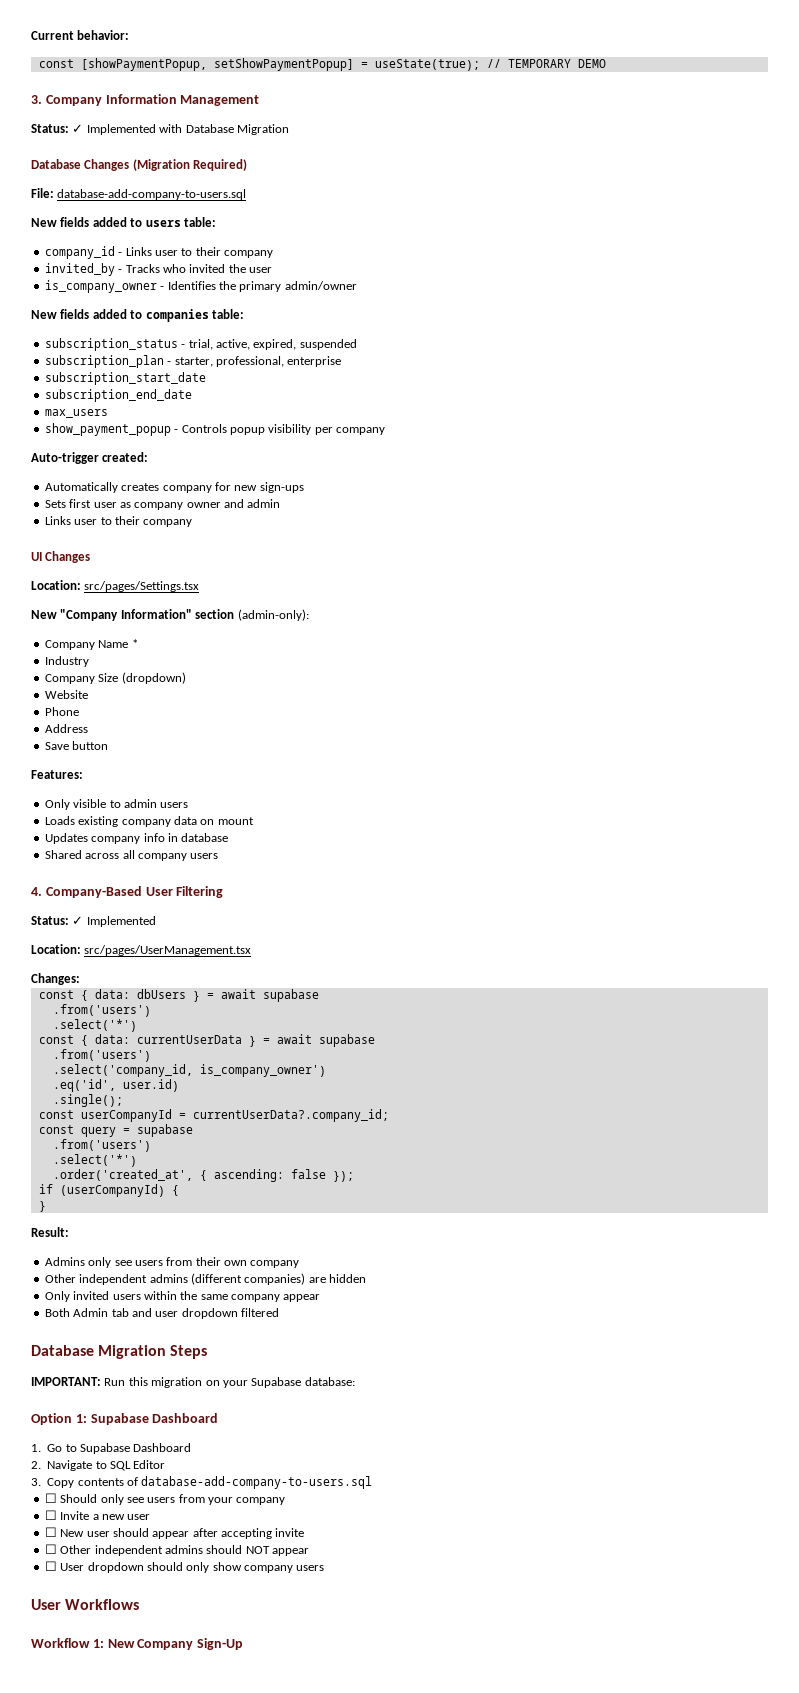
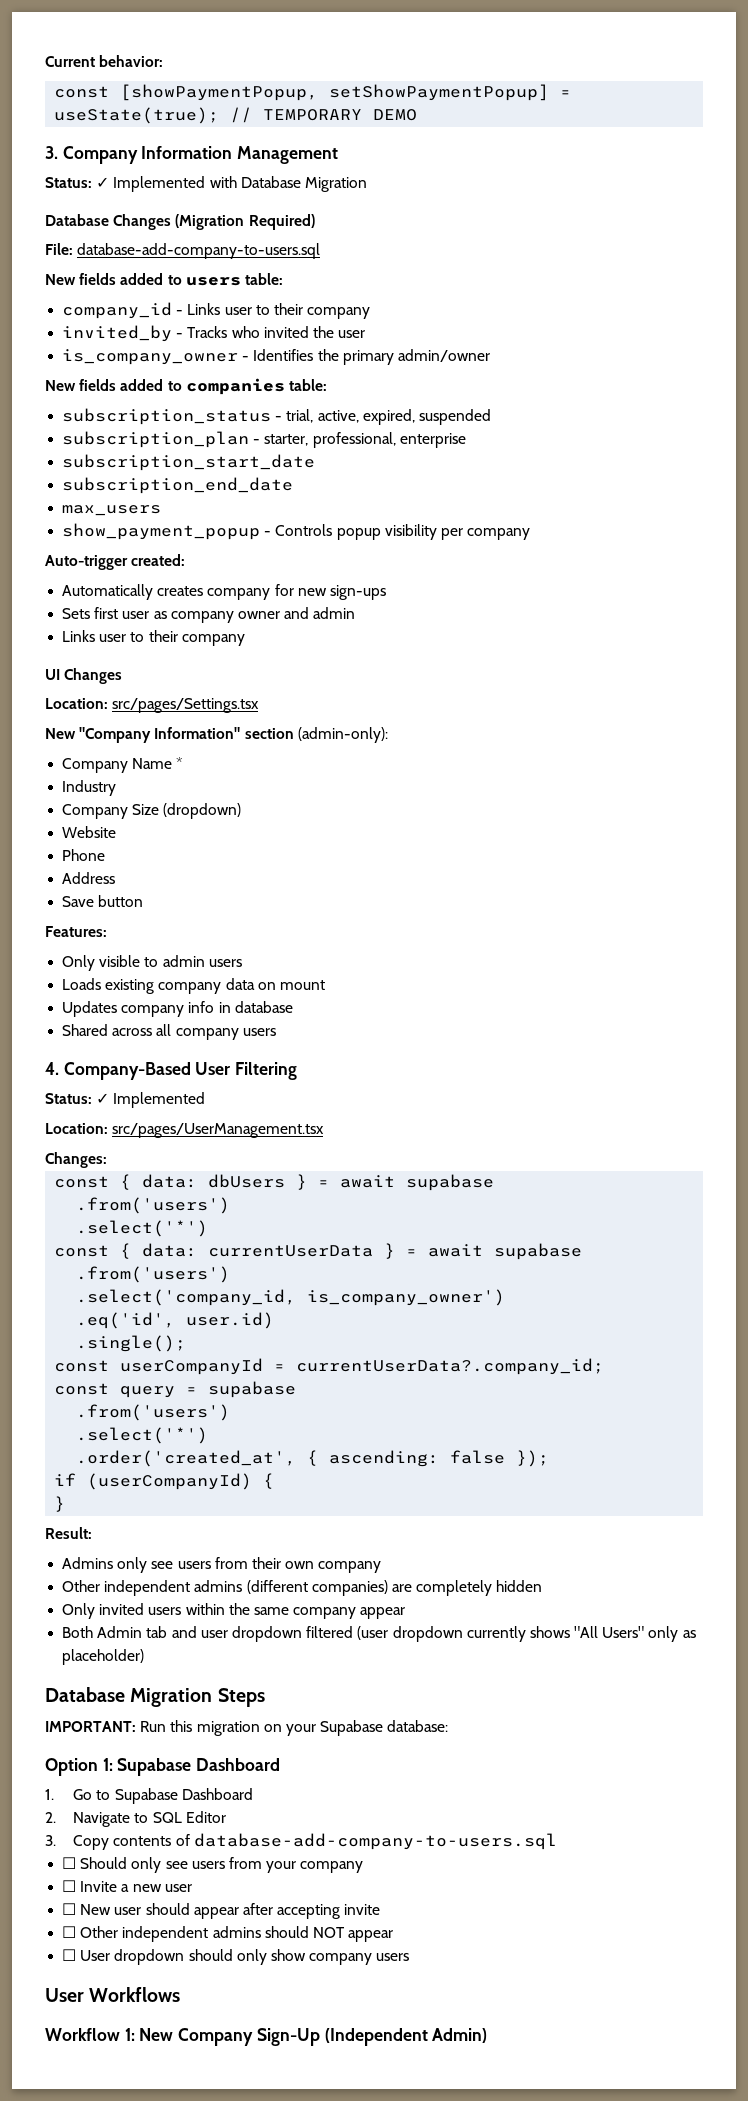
- Other independent admins (different companies) are hidden
+ Other independent admins (different companies) are completely hidden
- Both Admin tab and user dropdown filtered
+ Both Admin tab and user dropdown filtered (user dropdown currently shows "All Users" only as placeholder)
- Workflow 1: New Company Sign-Up
+ Workflow 1: New Company Sign-Up (Independent Admin)

